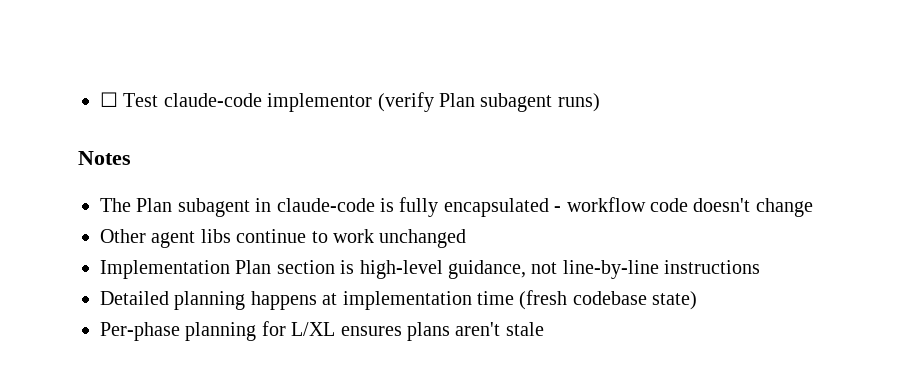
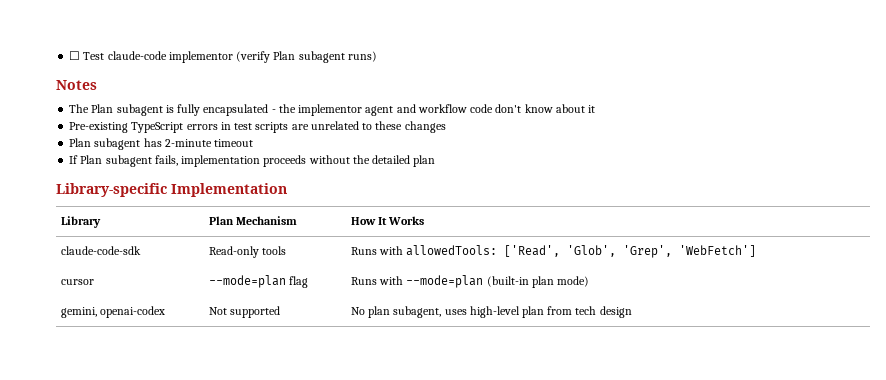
- The Plan subagent in claude-code is fully encapsulated - workflow code doesn't change
- Other agent libs continue to work unchanged
- Implementation Plan section is high-level guidance, not line-by-line instructions
- Detailed planning happens at implementation time (fresh codebase state)
- Per-phase planning for L/XL ensures plans aren't stale
+ The Plan subagent is fully encapsulated - the implementor agent and workflow code don't know about it
+ Pre-existing TypeScript errors in test scripts are unrelated to these changes
+ Plan subagent has 2-minute timeout
+ If Plan subagent fails, implementation proceeds without the detailed plan
+ Library-specific Implementation
+ Library | Plan Mechanism | How It Works
+ claude-code-sdk | Read-only tools | Runs with allowedTools: ['Read', 'Glob', 'Grep', 'WebFetch']
+ cursor | --mode=plan flag | Runs with --mode=plan (built-in plan mode)
+ gemini, openai-codex | Not supported | No plan subagent, uses high-level plan from tech design

